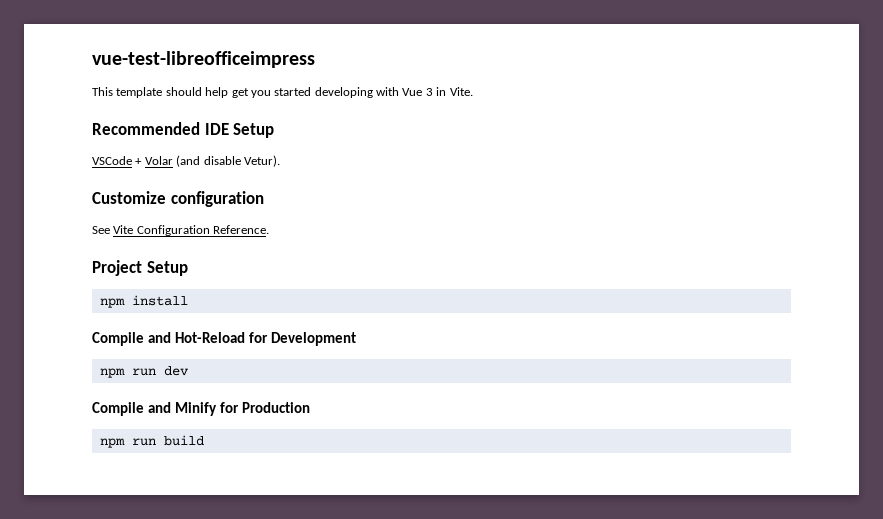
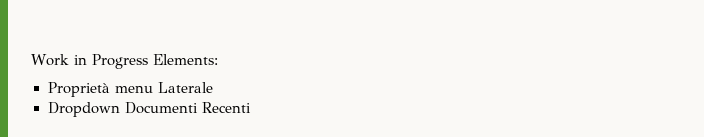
- vue-test-libreofficeimpress
- This template should help get you started developing with Vue 3 in Vite.
- Recommended IDE Setup
- VSCode + Volar (and disable Vetur).
- Customize configuration
- See Vite Configuration Reference.
- Project Setup
- npm install
- Compile and Hot-Reload for Development
- npm run dev
- Compile and Minify for Production
- npm run build
+ Work in Progress Elements:
+ Proprietà menu Laterale
+ Dropdown Documenti Recenti

